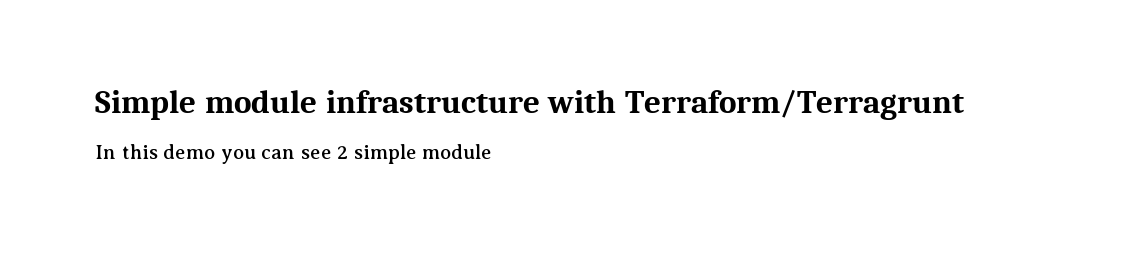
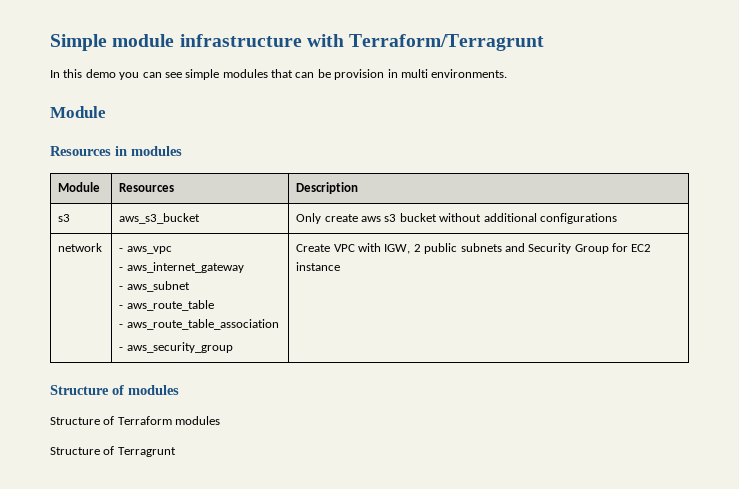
- In this demo you can see 2 simple module
+ In this demo you can see simple modules that can be provision in multi environments.
+ Module
+ Resources in modules
+ Module | Resources | Description
+ s3 | aws_s3_bucket | Only create aws s3 bucket without additional configurations
+ network | - aws_vpc
+ - aws_internet_gateway
+ - aws_subnet
+ - aws_route_table
+ - aws_route_table_association
+ - aws_security_group | Create VPC with IGW, 2 public subnets and Security Group for EC2 instance
+ Structure of modules
+ Structure of Terraform modules
+ Structure of Terragrunt

